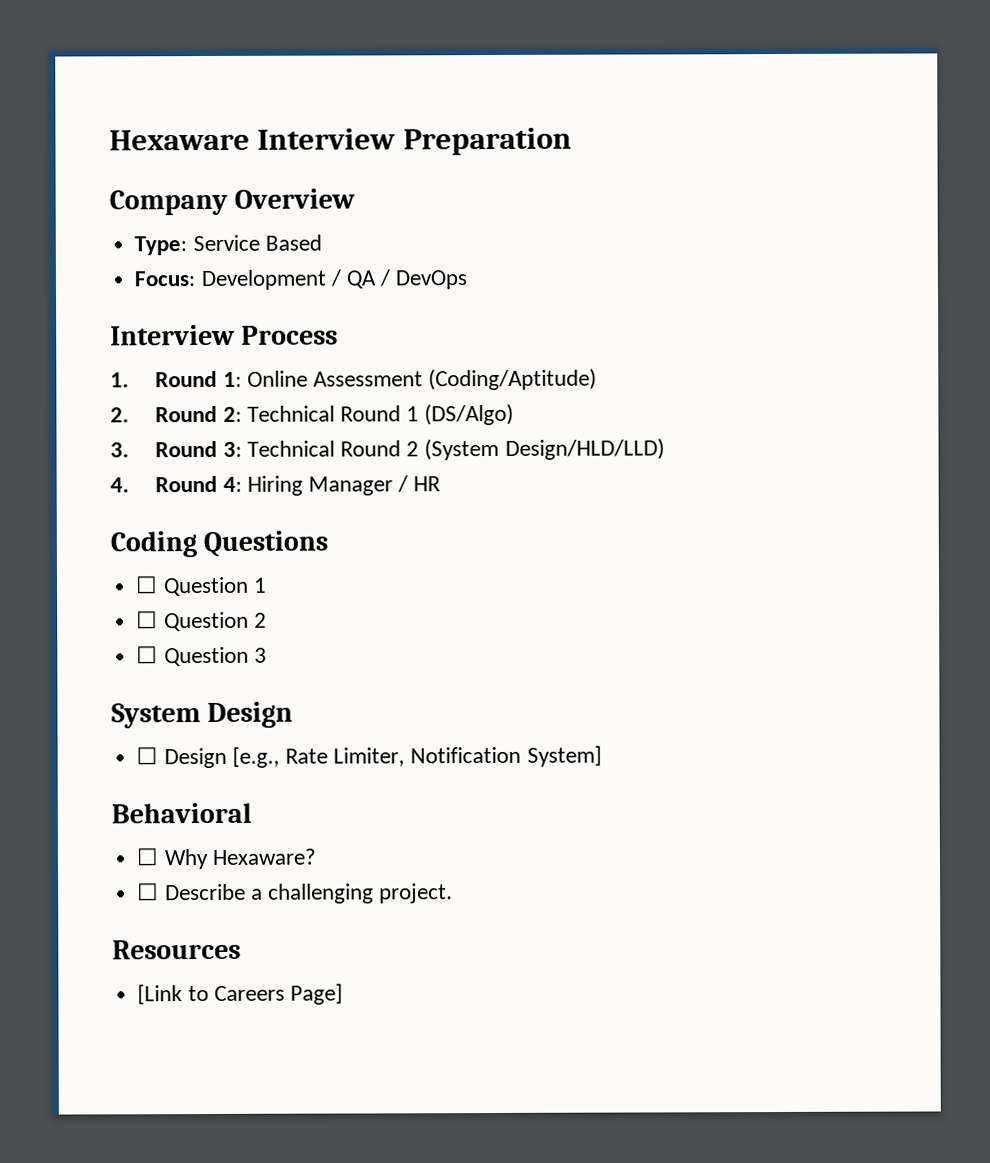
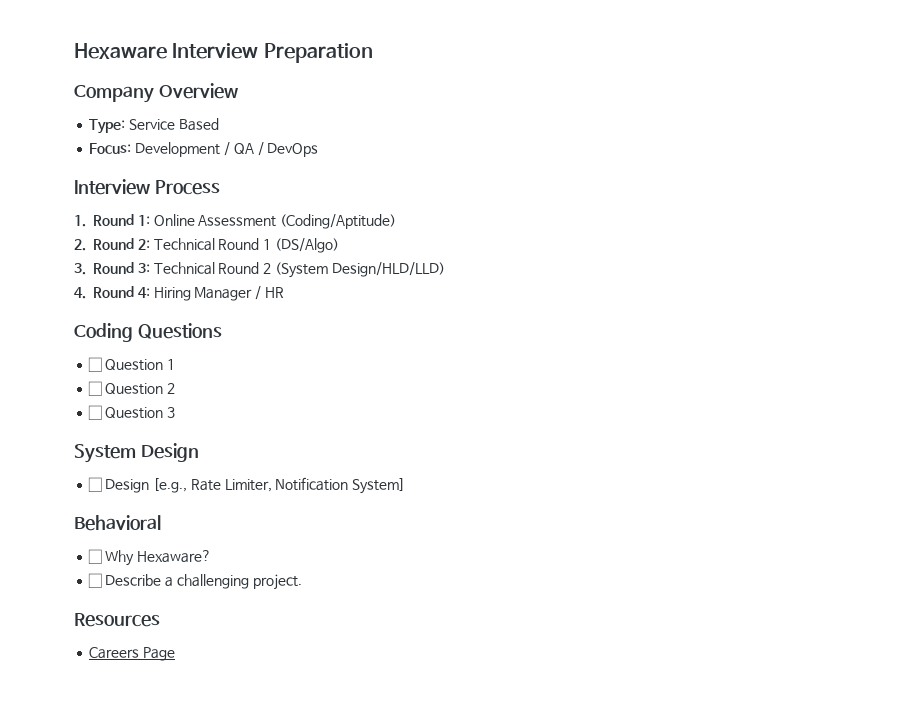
- [Link to Careers Page]
+ Careers Page

